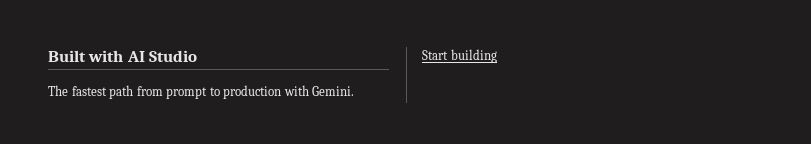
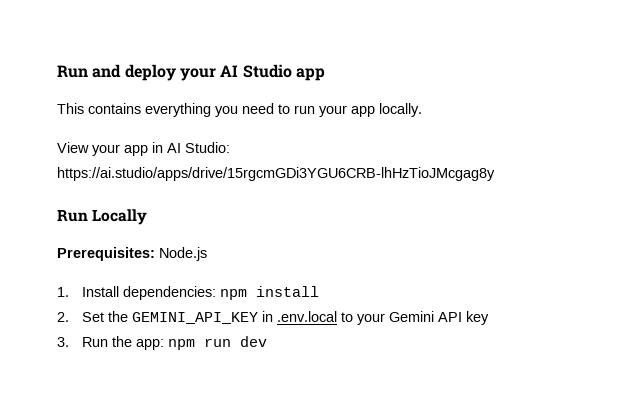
- Built with AI Studio
- The fastest path from prompt to production with Gemini.
- Start building
+ Run and deploy your AI Studio app
+ This contains everything you need to run your app locally.
+ View your app in AI Studio: https://ai.studio/apps/drive/15rgcmGDi3YGU6CRB-lhHzTioJMcgag8y
+ Run Locally
+ Prerequisites: Node.js
+ 1. Install dependencies: npm install
+ 2. Set the GEMINI_API_KEY in .env.local to your Gemini API key
+ 3. Run the app: npm run dev

